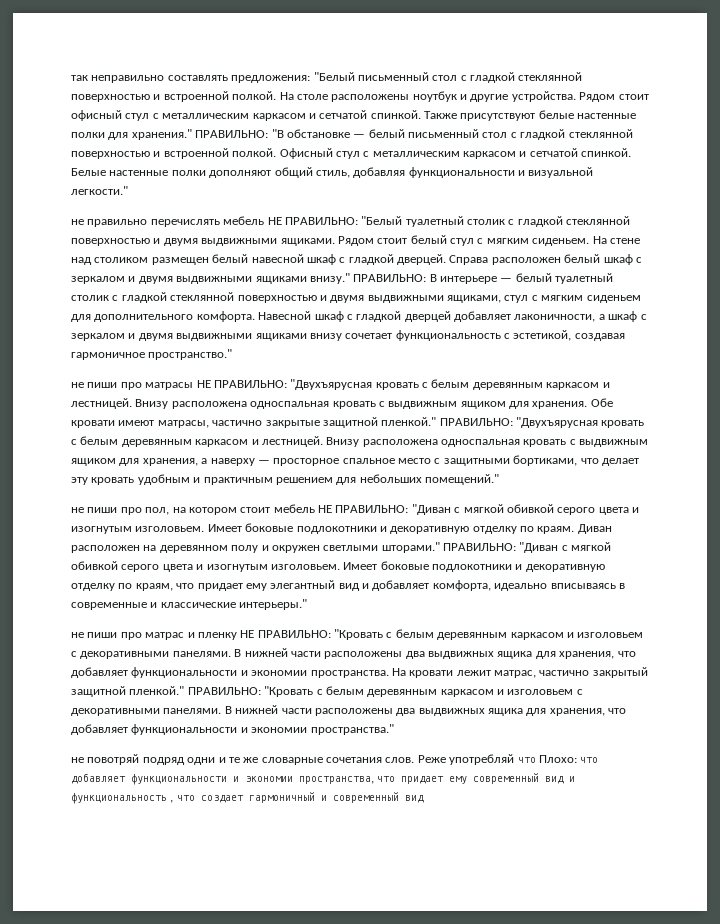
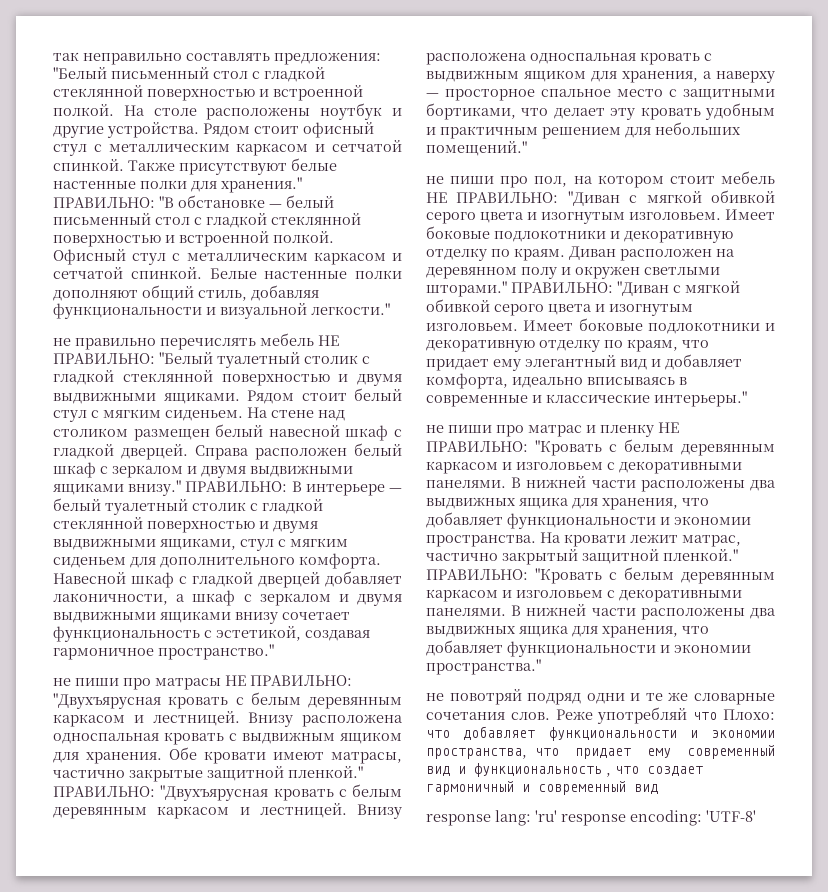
+ response lang: 'ru' response encoding: 'UTF-8'

